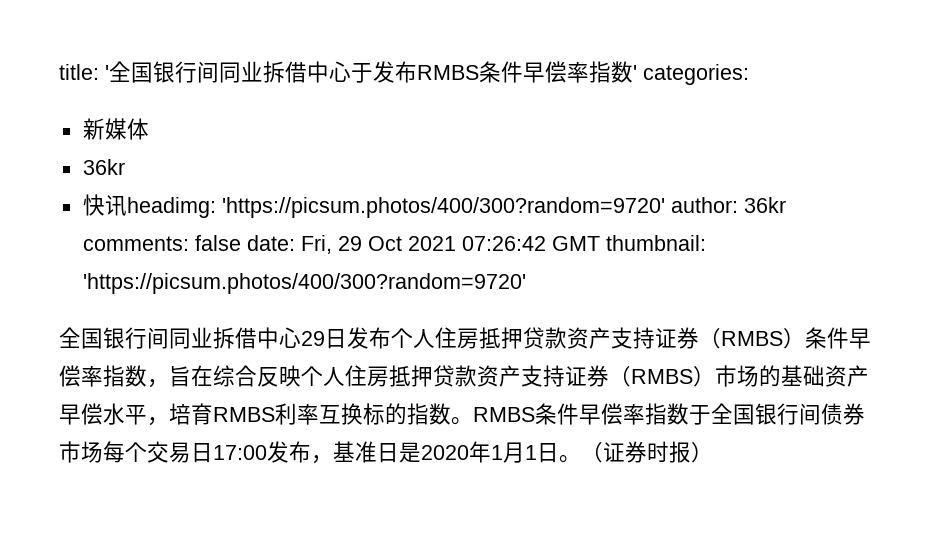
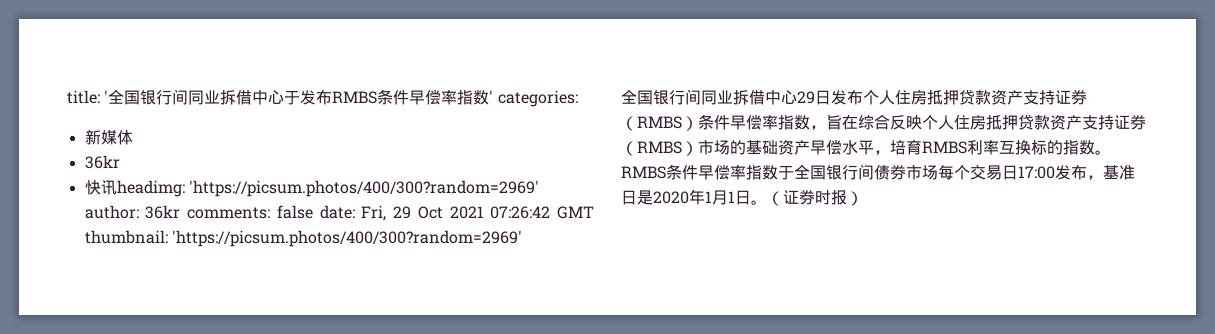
- 快讯headimg: 'https://picsum.photos/400/300?random=9720' author: 36kr comments: false date: Fri, 29 Oct 2021 07:26:42 GMT thumbnail: 'https://picsum.photos/400/300?random=9720'
+ 快讯headimg: 'https://picsum.photos/400/300?random=2969' author: 36kr comments: false date: Fri, 29 Oct 2021 07:26:42 GMT thumbnail: 'https://picsum.photos/400/300?random=2969'

